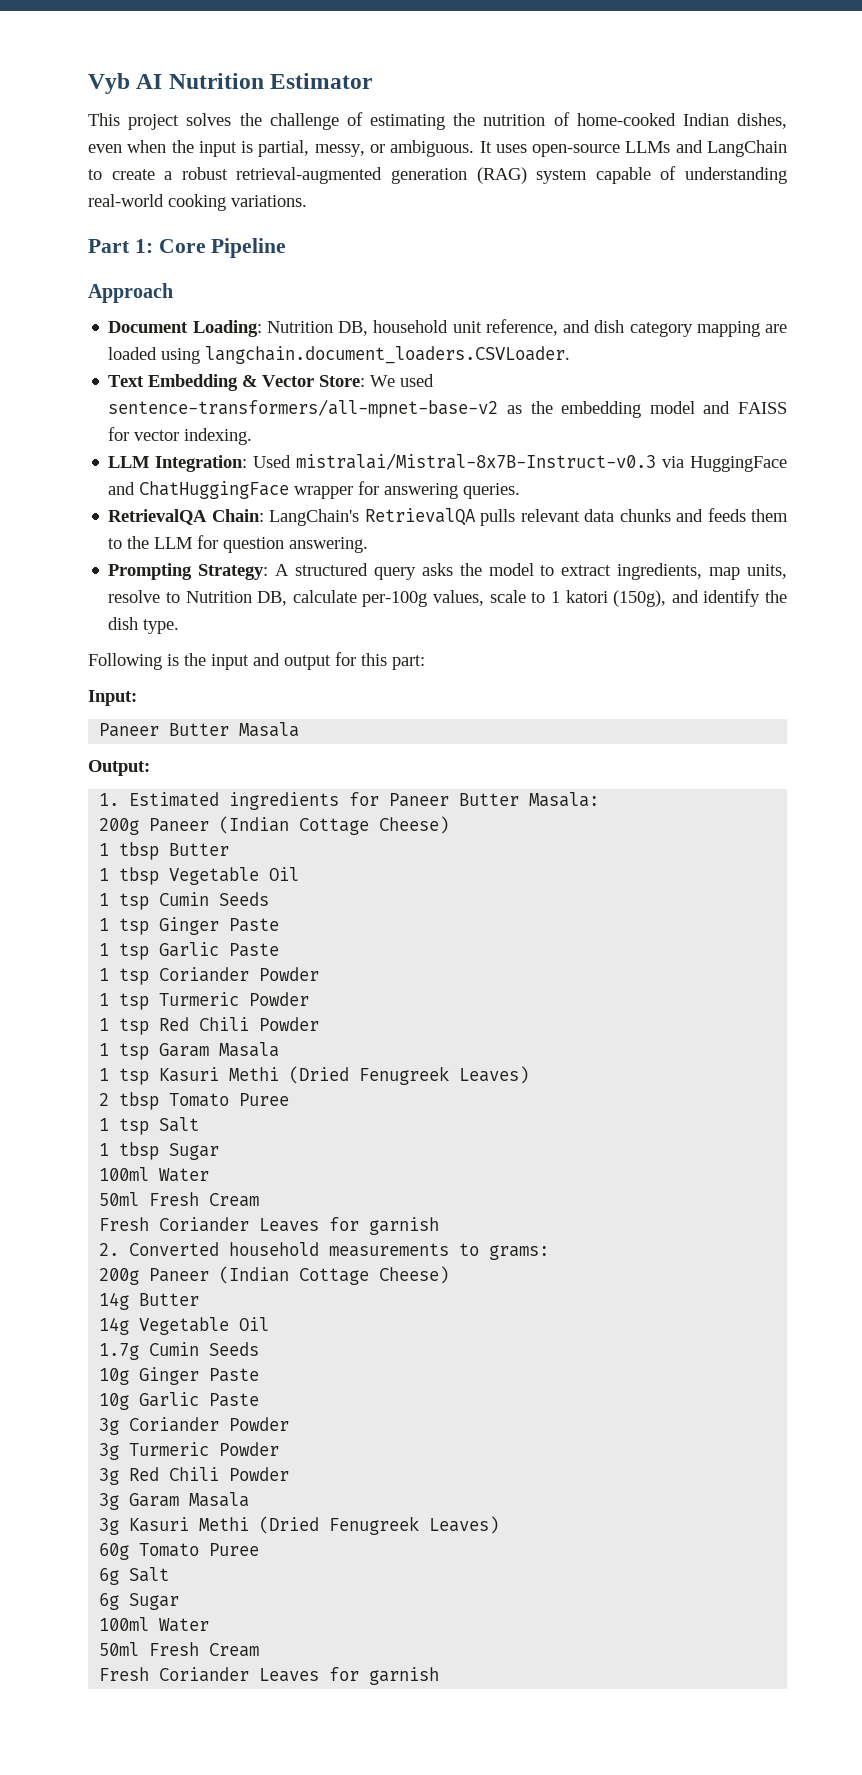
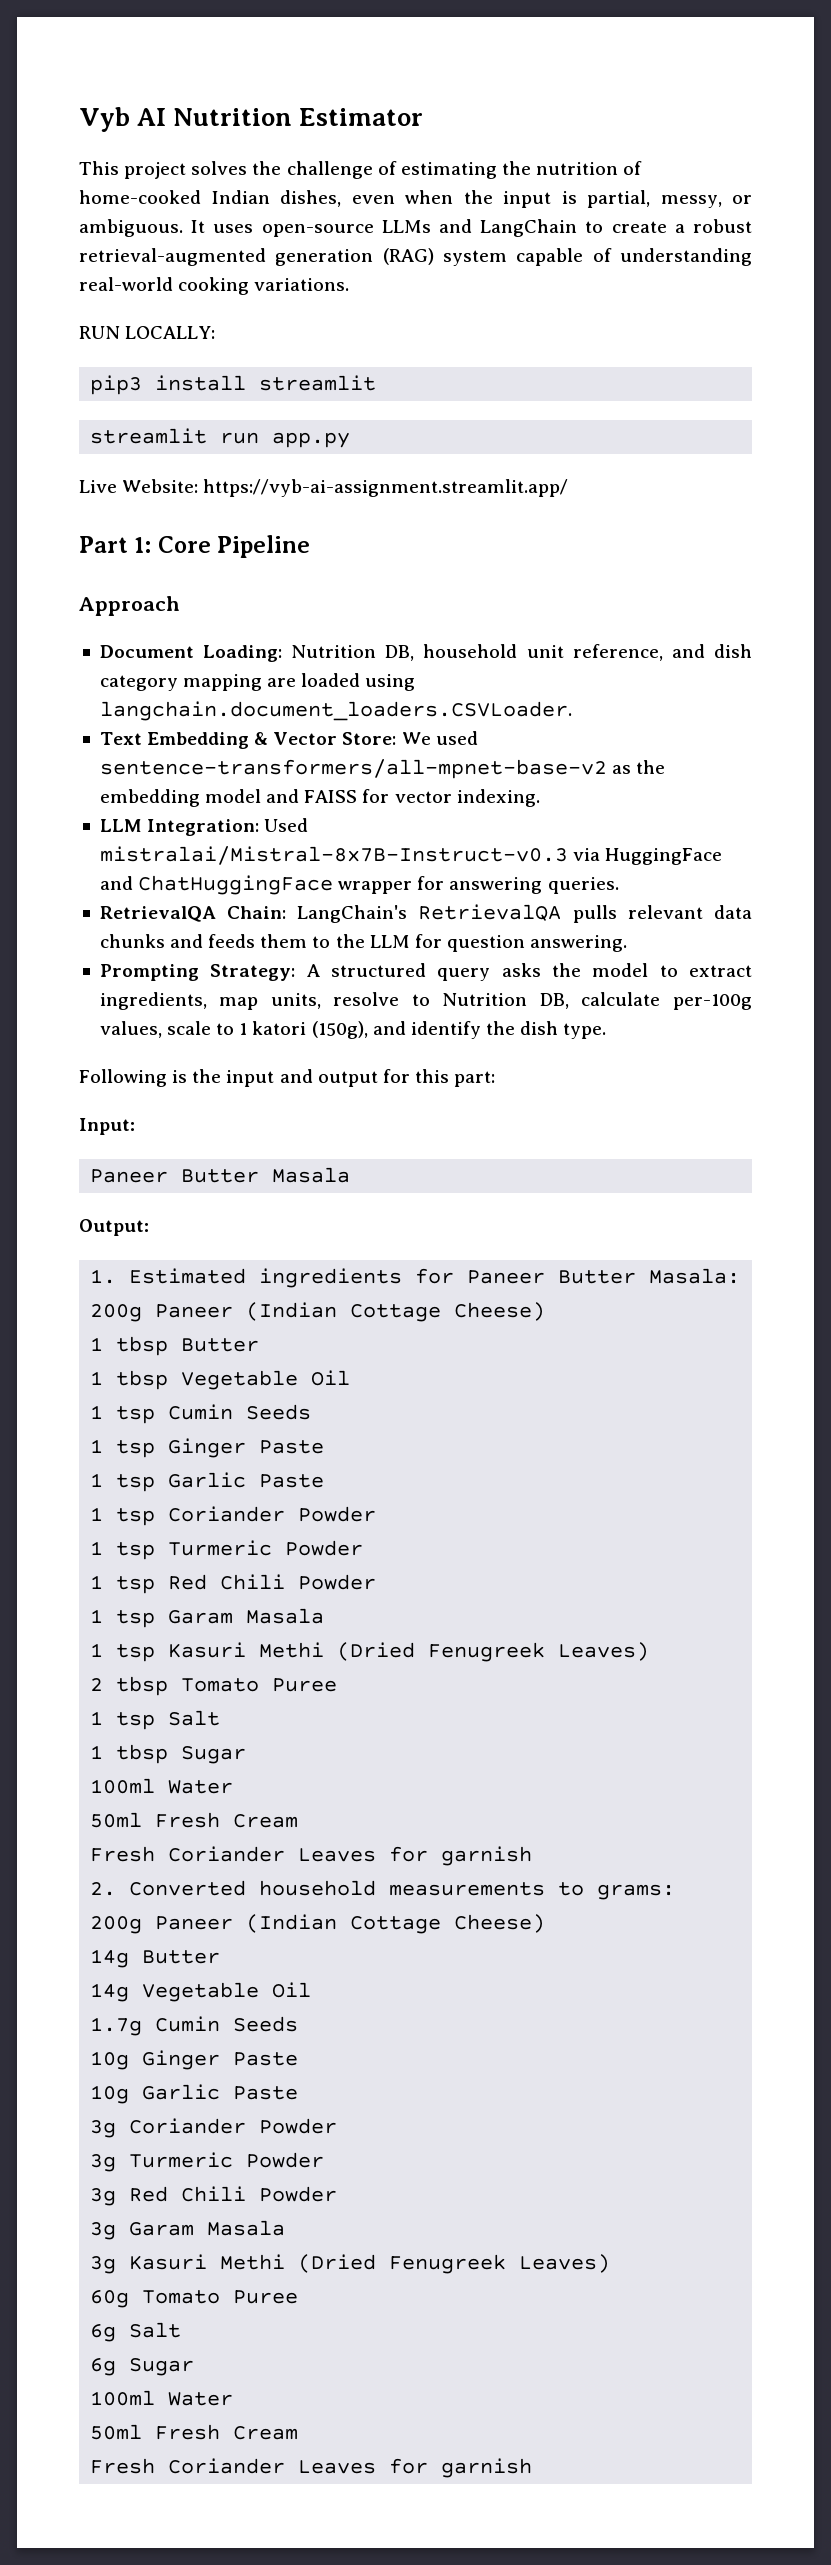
+ RUN LOCALLY:
+ pip3 install streamlit
+ streamlit run app.py
+ Live Website: https://vyb-ai-assignment.streamlit.app/

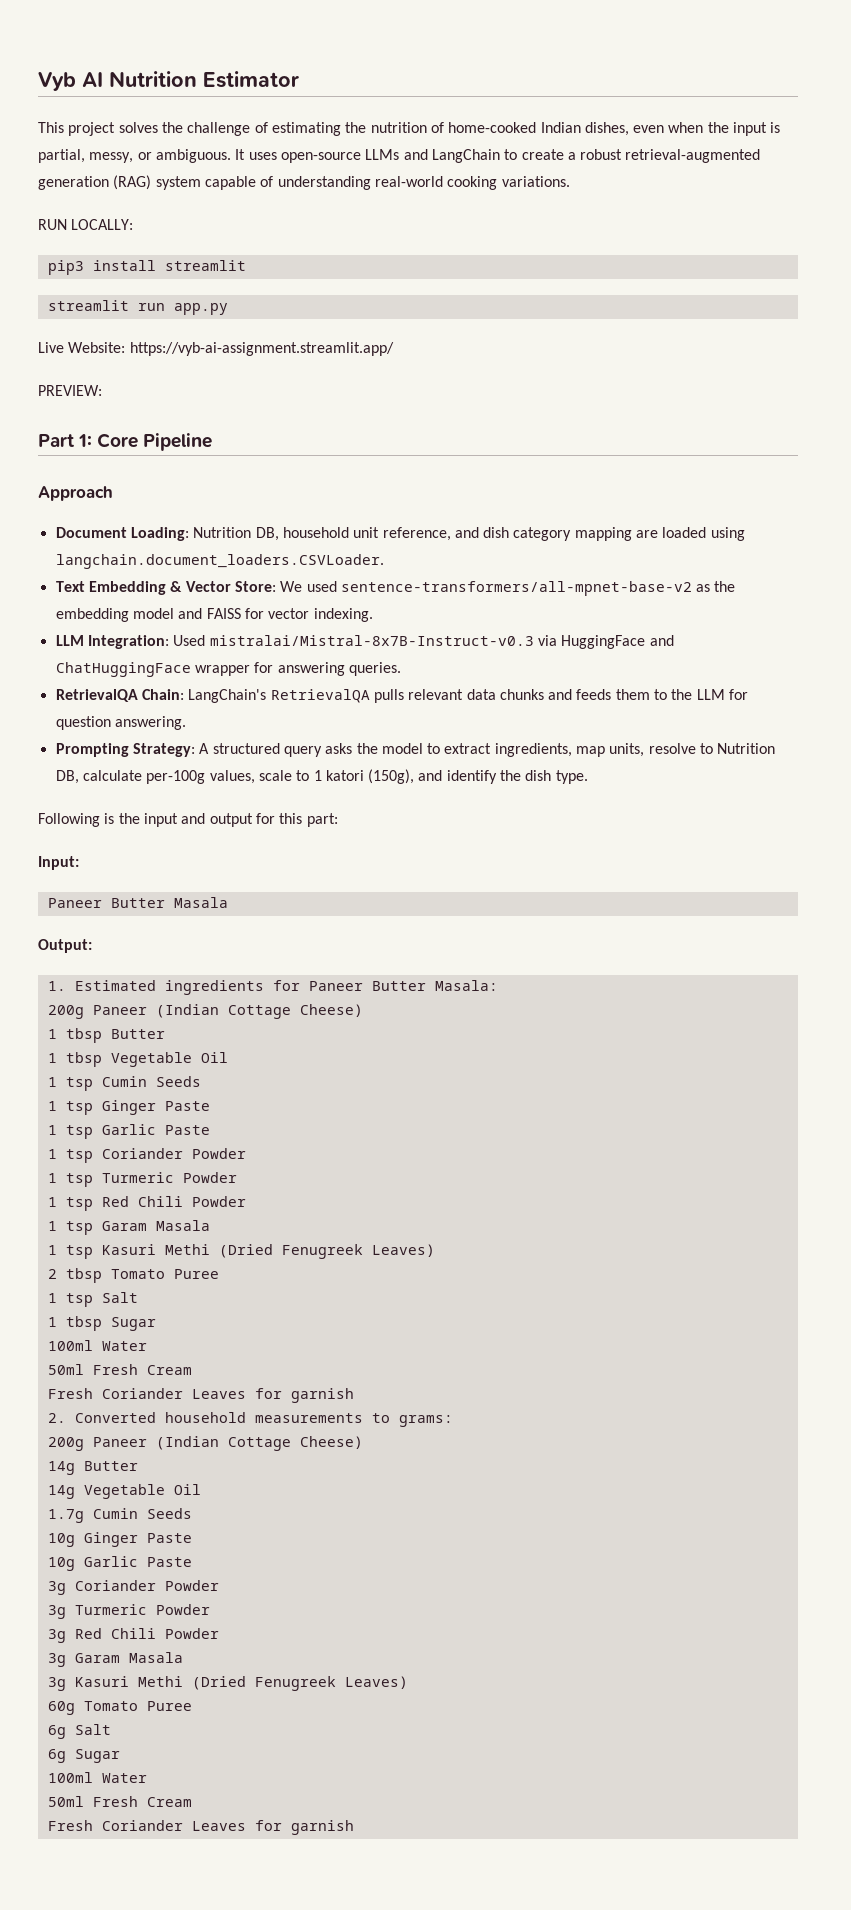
+ PREVIEW:

